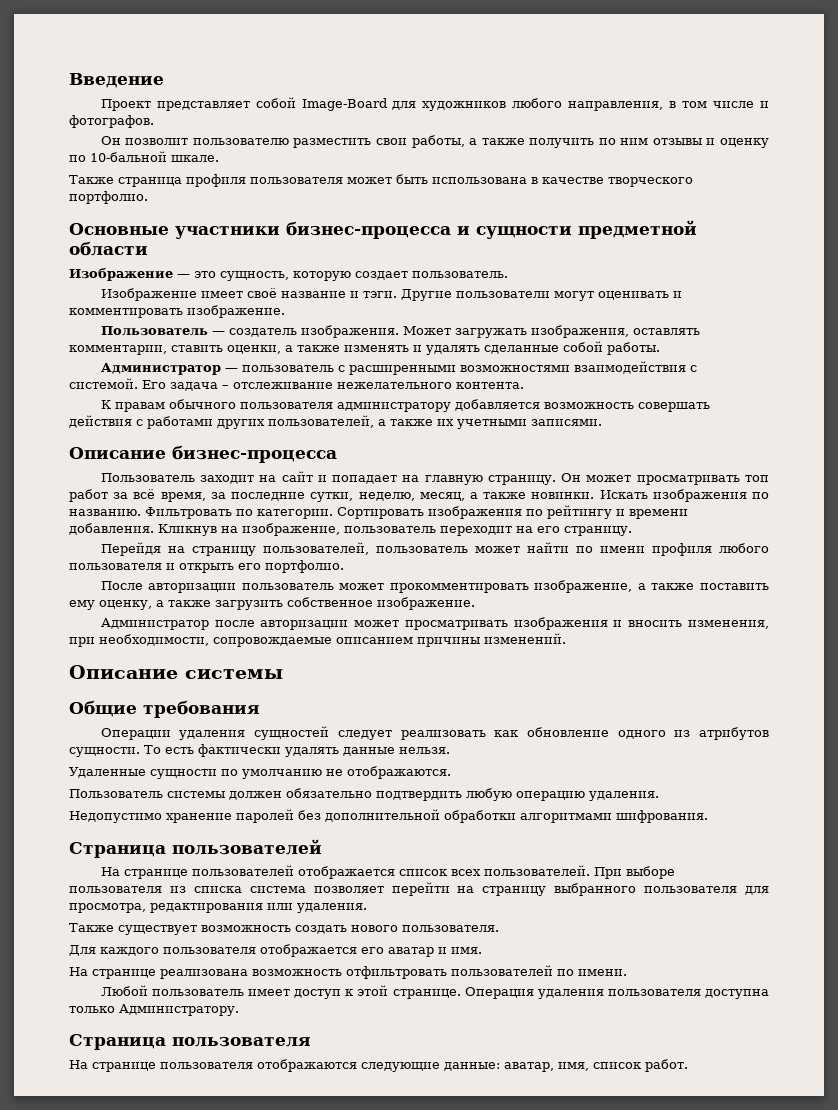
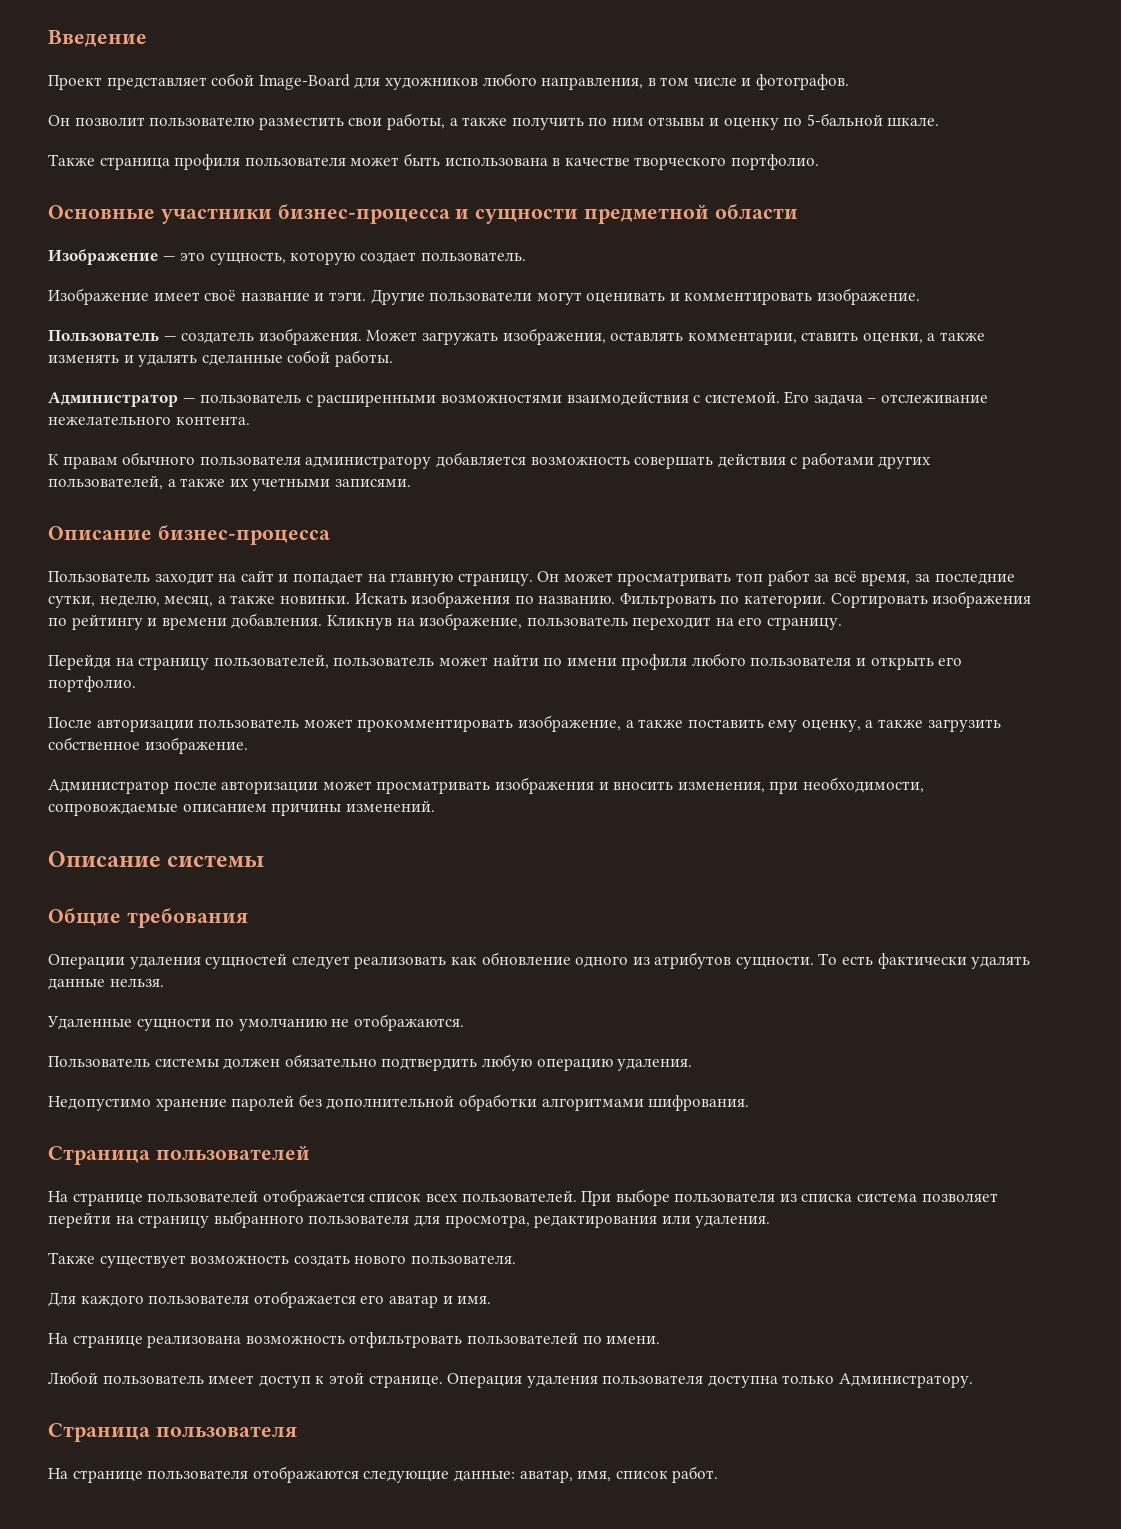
- Он позволит пользователю разместить свои работы, а также получить по ним отзывы и оценку по 10-бальной шкале.
+ Он позволит пользователю разместить свои работы, а также получить по ним отзывы и оценку по 5-бальной шкале.

